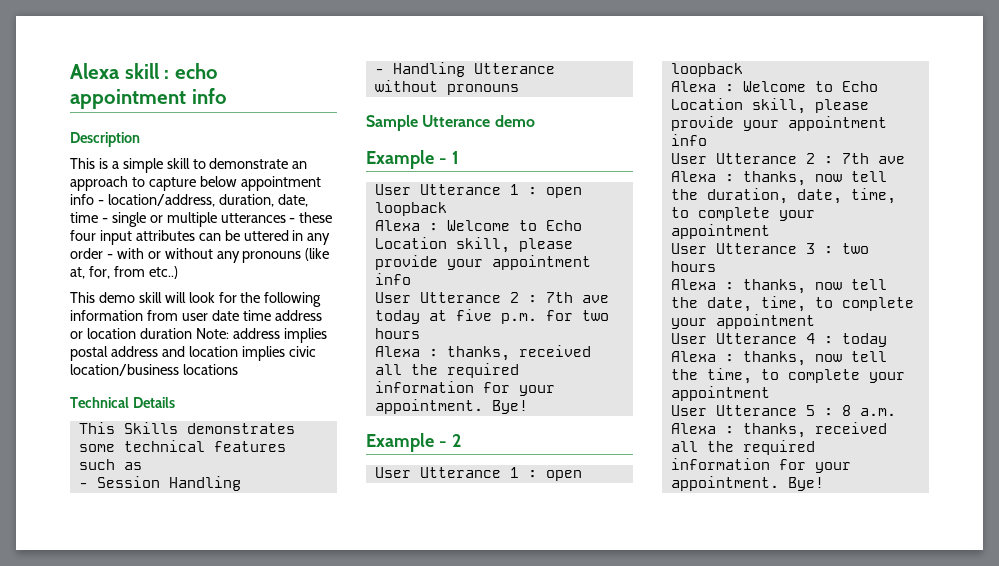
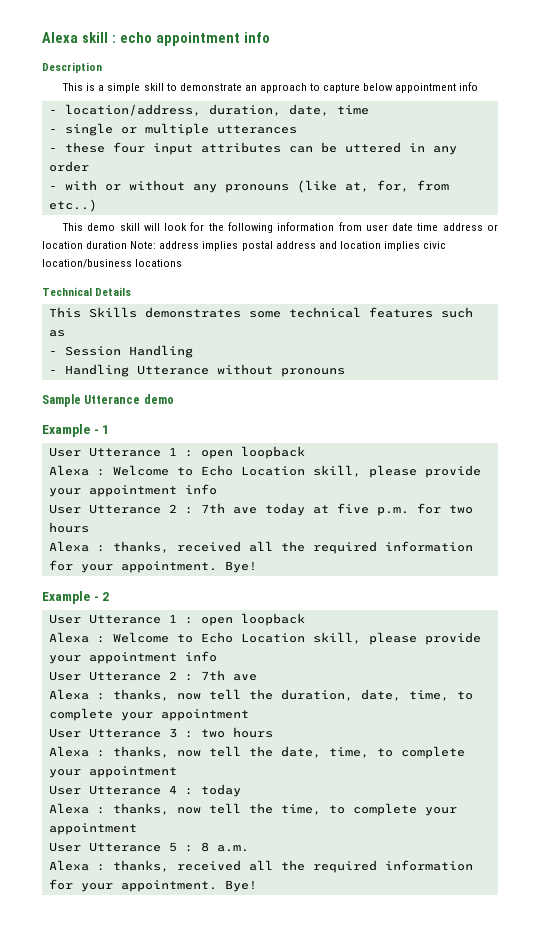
- This is a simple skill to demonstrate an approach to capture below appointment info - location/address, duration, date, time - single or multiple utterances - these four input attributes can be uttered in any order - with or without any pronouns (like at, for, from etc..)
+ This is a simple skill to demonstrate an approach to capture below appointment info
+ - location/address, duration, date, time
+ - single or multiple utterances
+ - these four input attributes can be uttered in any order
+ - with or without any pronouns (like at, for, from etc..)

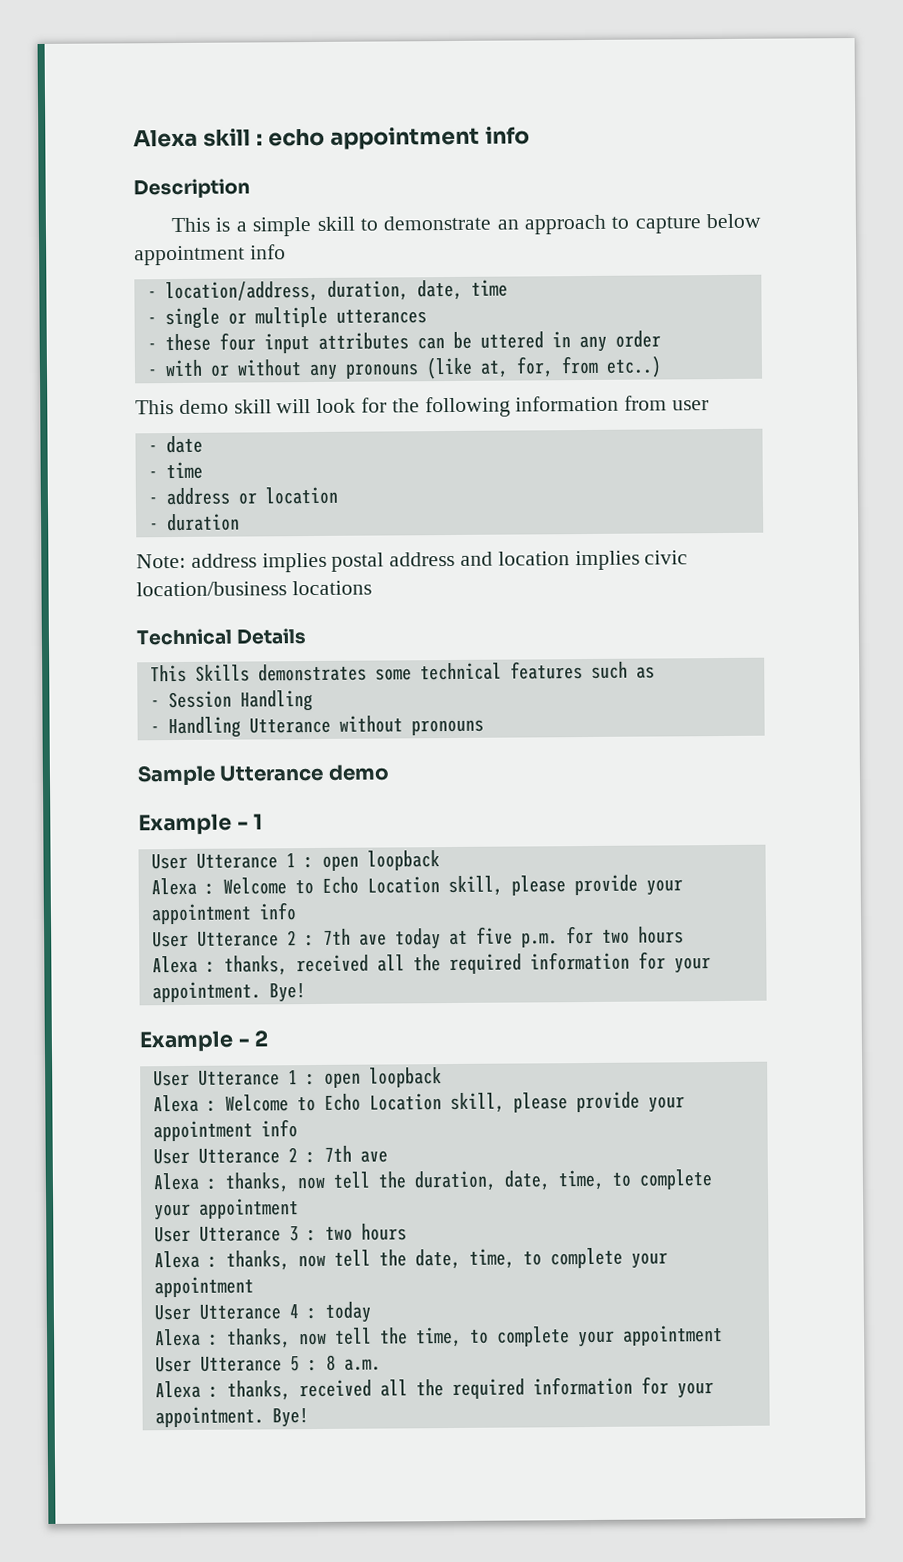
- This demo skill will look for the following information from user date time address or location duration Note: address implies postal address and location implies civic location/business locations
+ This demo skill will look for the following information from user
+ - date
+ - time
+ - address or location
+ - duration
+ Note: address implies postal address and location implies civic location/business locations

